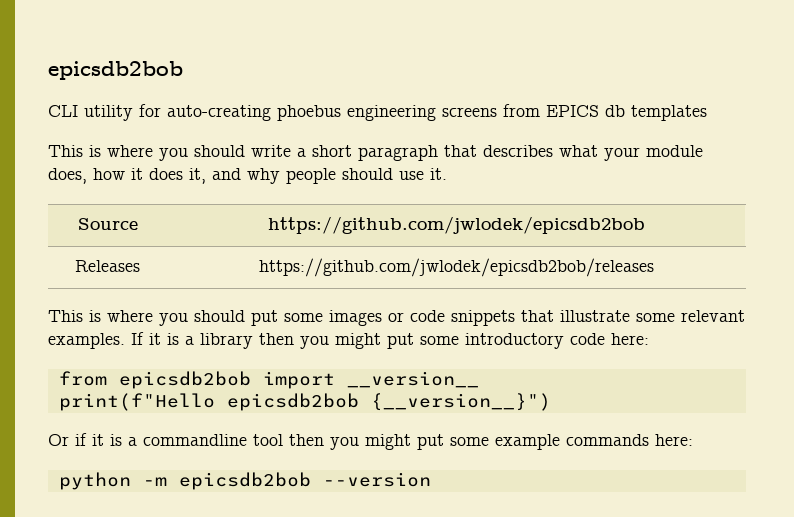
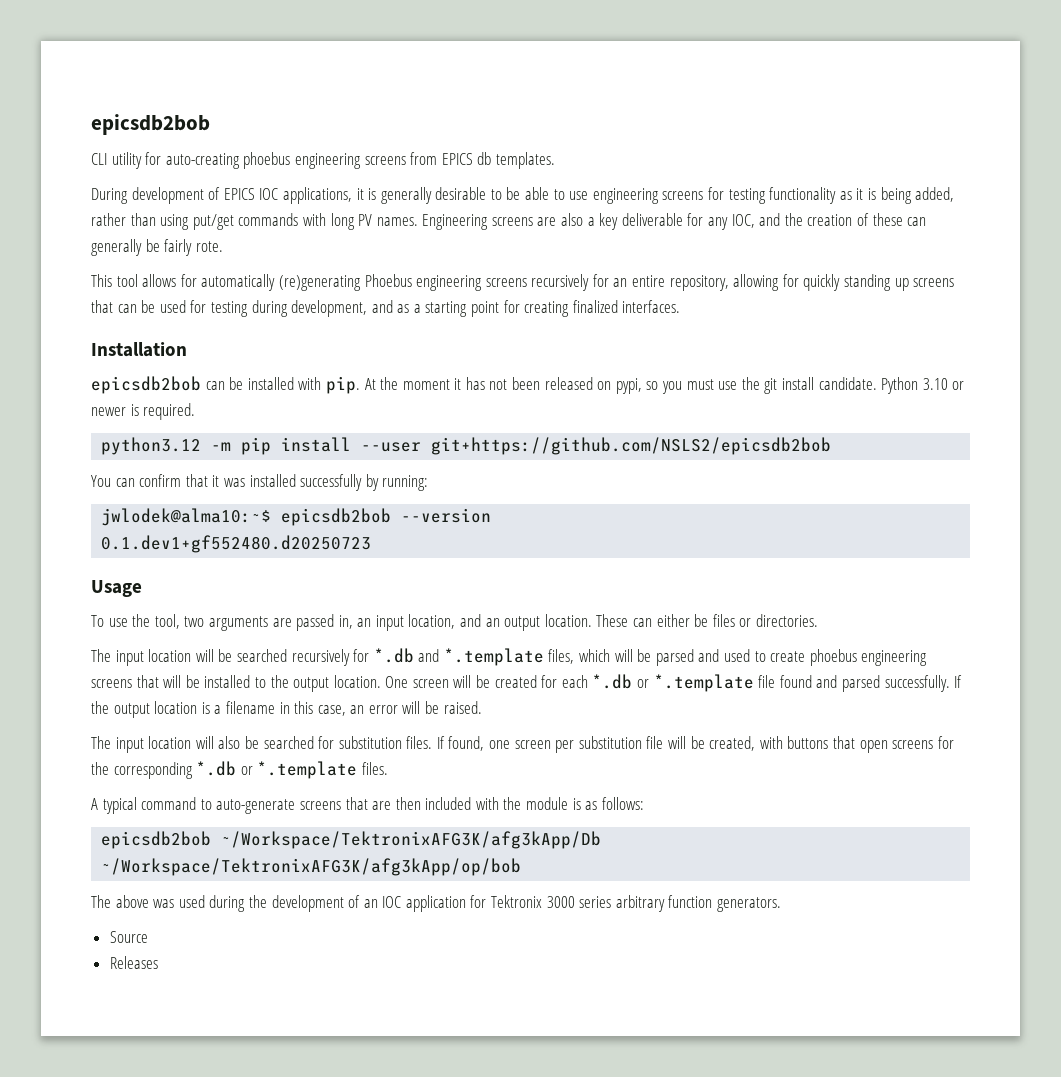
- CLI utility for auto-creating phoebus engineering screens from EPICS db templates
- This is where you should write a short paragraph that describes what your module does, how it does it, and why people should use it.
- Source | https://github.com/jwlodek/epicsdb2bob
- Releases | https://github.com/jwlodek/epicsdb2bob/releases
- This is where you should put some images or code snippets that illustrate some relevant examples. If it is a library then you might put some introductory code here:
- from epicsdb2bob import __version__
- print(f"Hello epicsdb2bob {__version__}")
- Or if it is a commandline tool then you might put some example commands here:
- python -m epicsdb2bob --version
+ CLI utility for auto-creating phoebus engineering screens from EPICS db templates.
+ During development of EPICS IOC applications, it is generally desirable to be able to use engineering screens for testing functionality as it is being added, rather than using put/get commands with long PV names. Engineering screens are also a key deliverable for any IOC, and the creation of these can generally be fairly rote.
+ This tool allows for automatically (re)generating Phoebus engineering screens recursively for an entire repository, allowing for quickly standing up screens that can be used for testing during development, and as a starting point for creating finalized interfaces.
+ Installation
+ epicsdb2bob can be installed with pip. At the moment it has not been released on pypi, so you must use the git install candidate. Python 3.10 or newer is required.
+ python3.12 -m pip install --user git+https://github.com/NSLS2/epicsdb2bob
+ You can confirm that it was installed successfully by running:
+ jwlodek@alma10:~$ epicsdb2bob --version
+ 0.1.dev1+gf552480.d20250723
+ Usage
+ To use the tool, two arguments are passed in, an input location, and an output location. These can either be files or directories.
+ The input location will be searched recursively for *.db and *.template files, which will be parsed and used to create phoebus engineering screens that will be installed to the output location. One screen will be created for each *.db or *.template file found and parsed successfully. If the output location is a filename in this case, an error will be raised.
+ The input location will also be searched for substitution files. If found, one screen per substitution file will be created, with buttons that open screens for the corresponding *.db or *.template files.
+ A typical command to auto-generate screens that are then included with the module is as follows:
+ epicsdb2bob ~/Workspace/TektronixAFG3K/afg3kApp/Db ~/Workspace/TektronixAFG3K/afg3kApp/op/bob
+ The above was used during the development of an IOC application for Tektronix 3000 series arbitrary function generators.
+ Source
+ Releases

